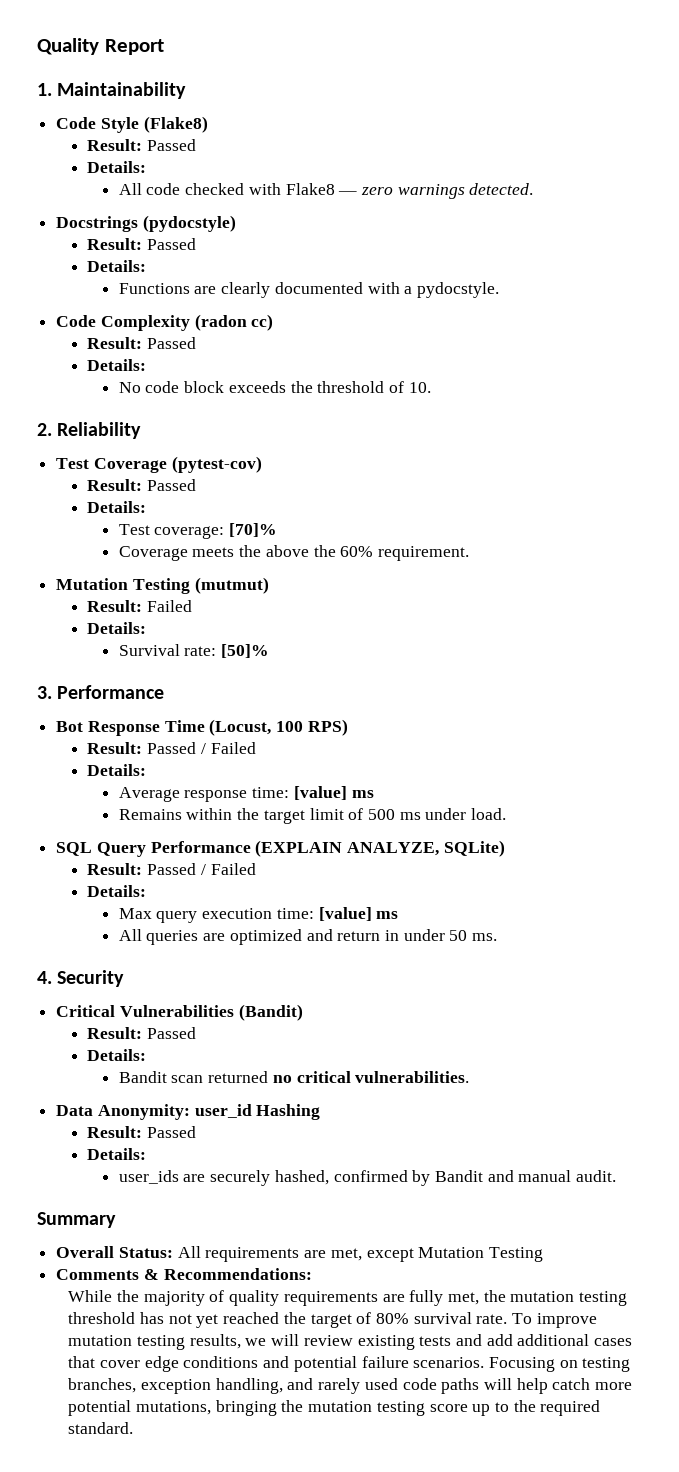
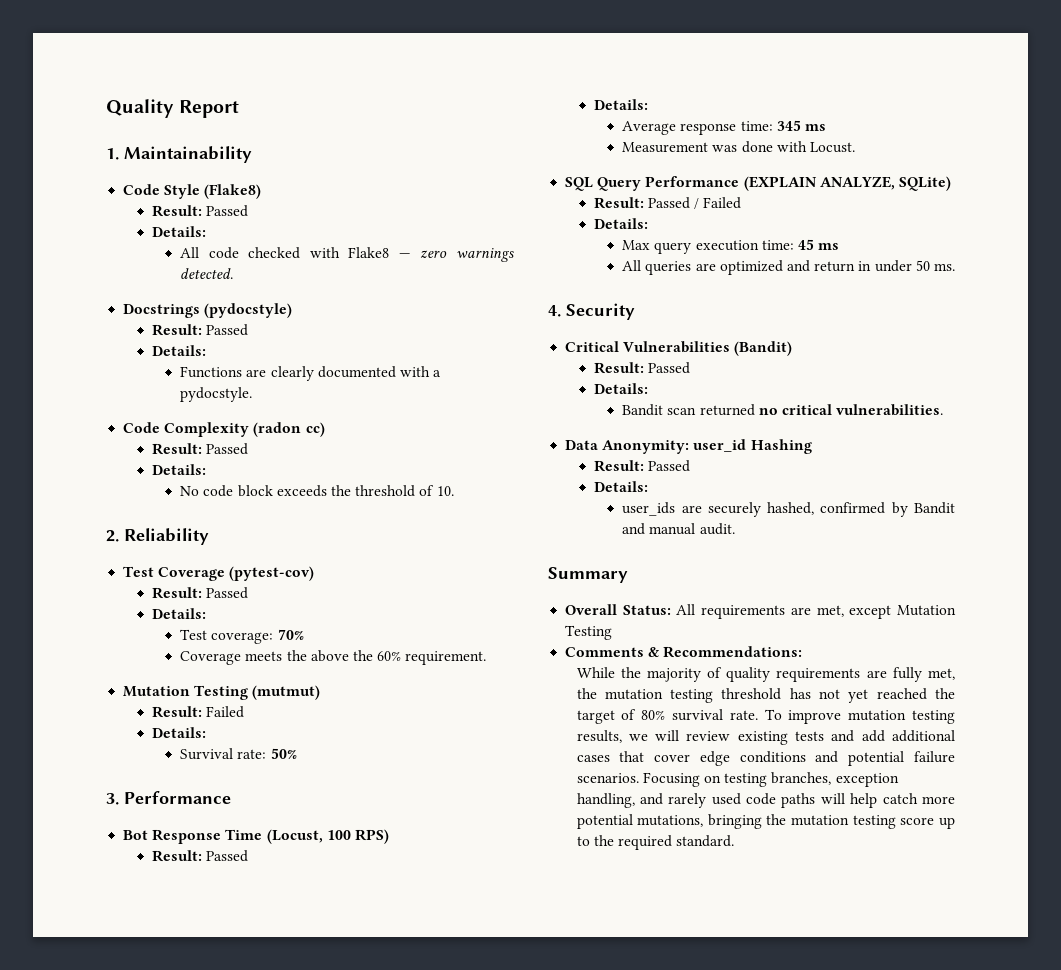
- Test coverage: [70]%
+ Test coverage: 70%
- Survival rate: [50]%
+ Survival rate: 50%
  Bot Response Time (Locust, 100 RPS)
- Result: Passed / Failed
+ Result: Passed
- Average response time: [value] ms
- Remains within the target limit of 500 ms under load.
+ Average response time: 345 ms
+ Measurement was done with Locust.
- Max query execution time: [value] ms
+ Max query execution time: 45 ms

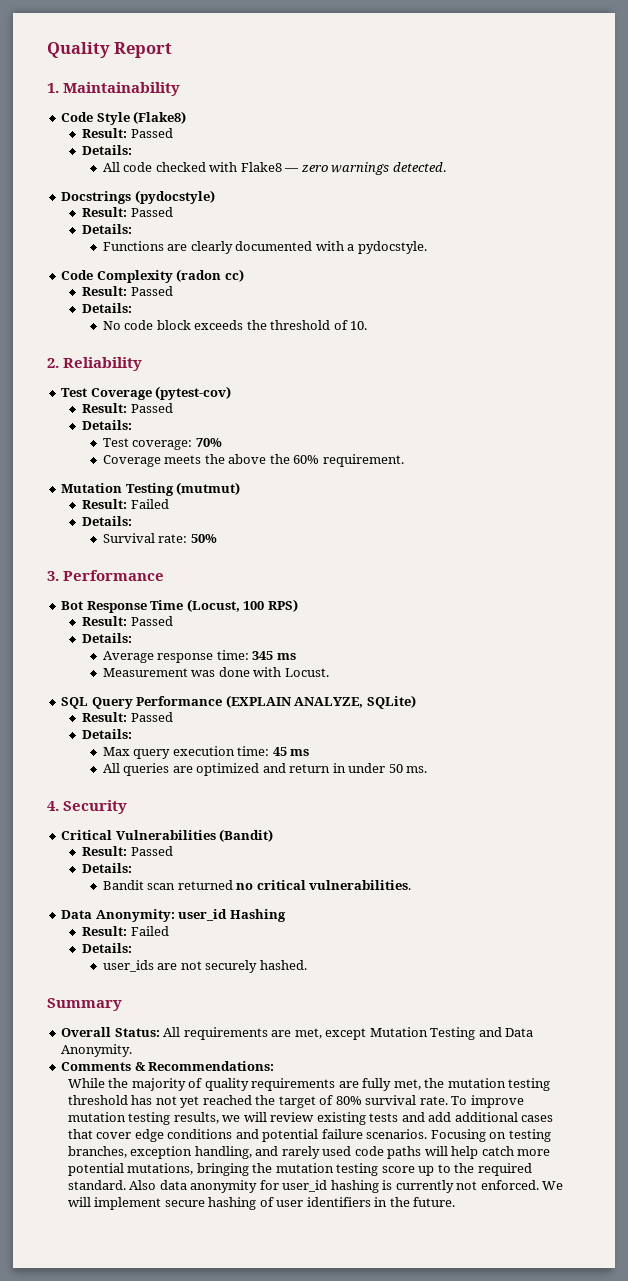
  SQL Query Performance (EXPLAIN ANALYZE, SQLite)
- Result: Passed / Failed
+ Result: Passed
  Data Anonymity: user_id Hashing
- Result: Passed
+ Result: Failed
- user_ids are securely hashed, confirmed by Bandit and manual audit.
+ user_ids are not securely hashed.
- Overall Status: All requirements are met, except Mutation Testing
+ Overall Status: All requirements are met, except Mutation Testing and Data Anonymity.
+ Also data anonymity for user_id hashing is currently not enforced. We will implement secure hashing of user identifiers in the future.

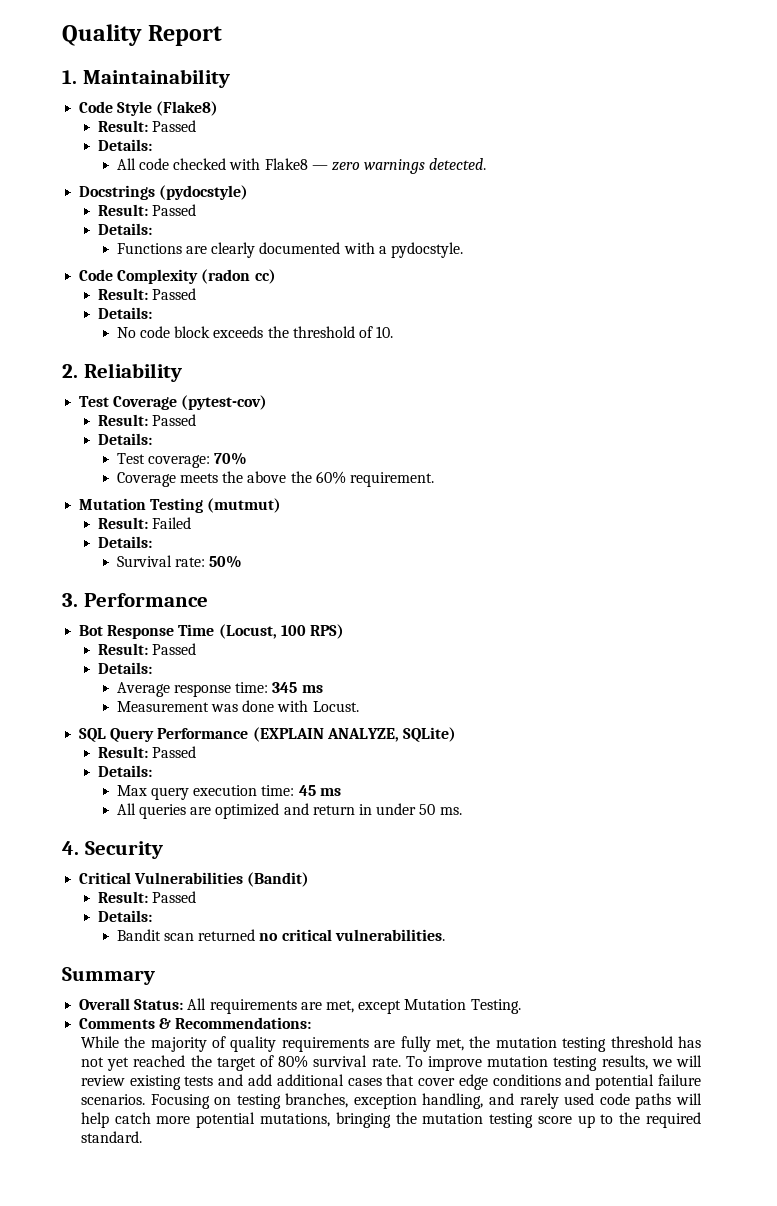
- Data Anonymity: user_id Hashing
- Result: Failed
- Details:
- user_ids are not securely hashed.
- Overall Status: All requirements are met, except Mutation Testing and Data Anonymity.
+ Overall Status: All requirements are met, except Mutation Testing.
- Also data anonymity for user_id hashing is currently not enforced. We will implement secure hashing of user identifiers in the future.

